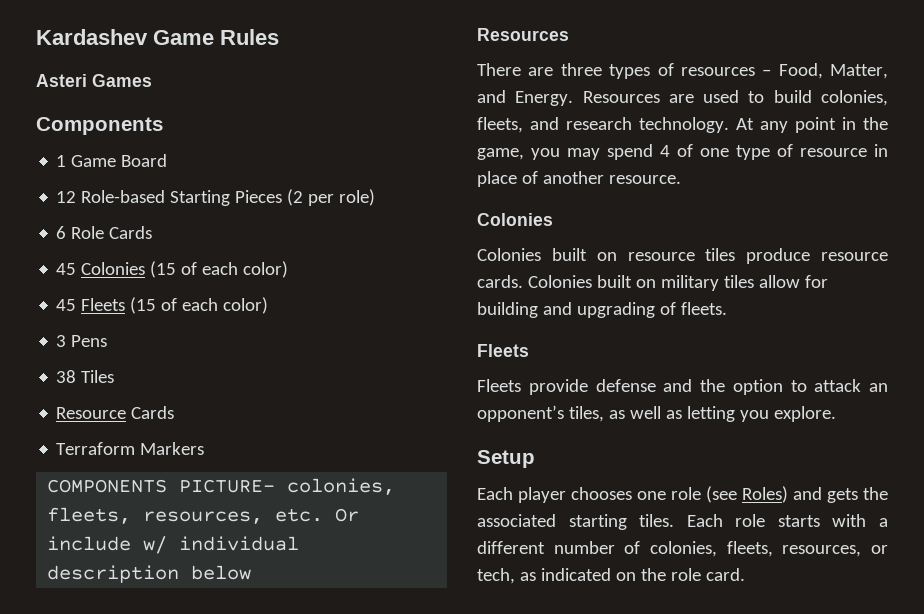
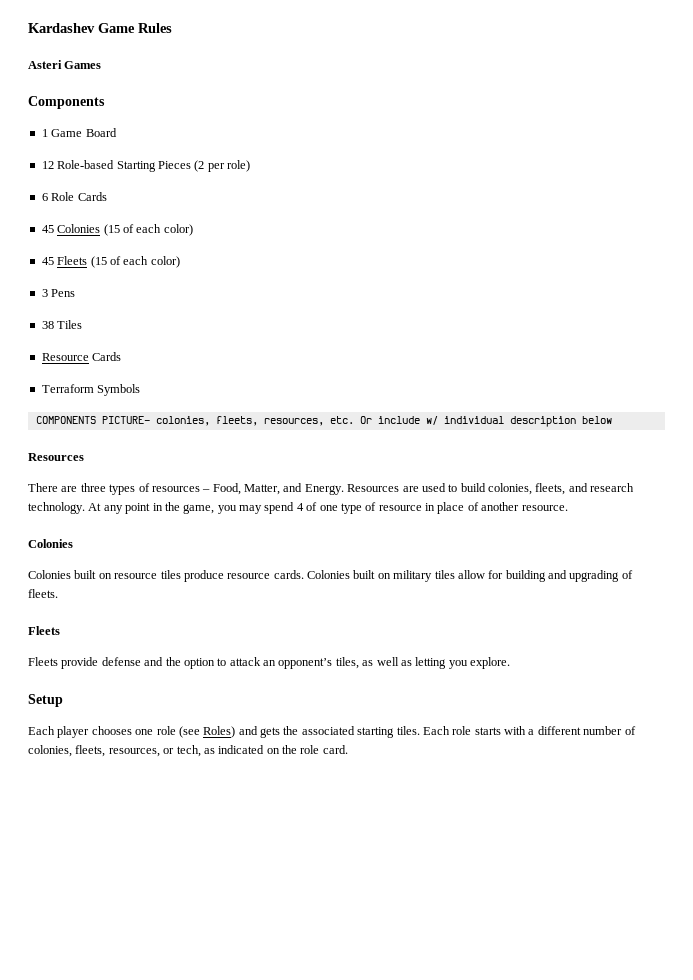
- Terraform Markers
+ Terraform Symbols

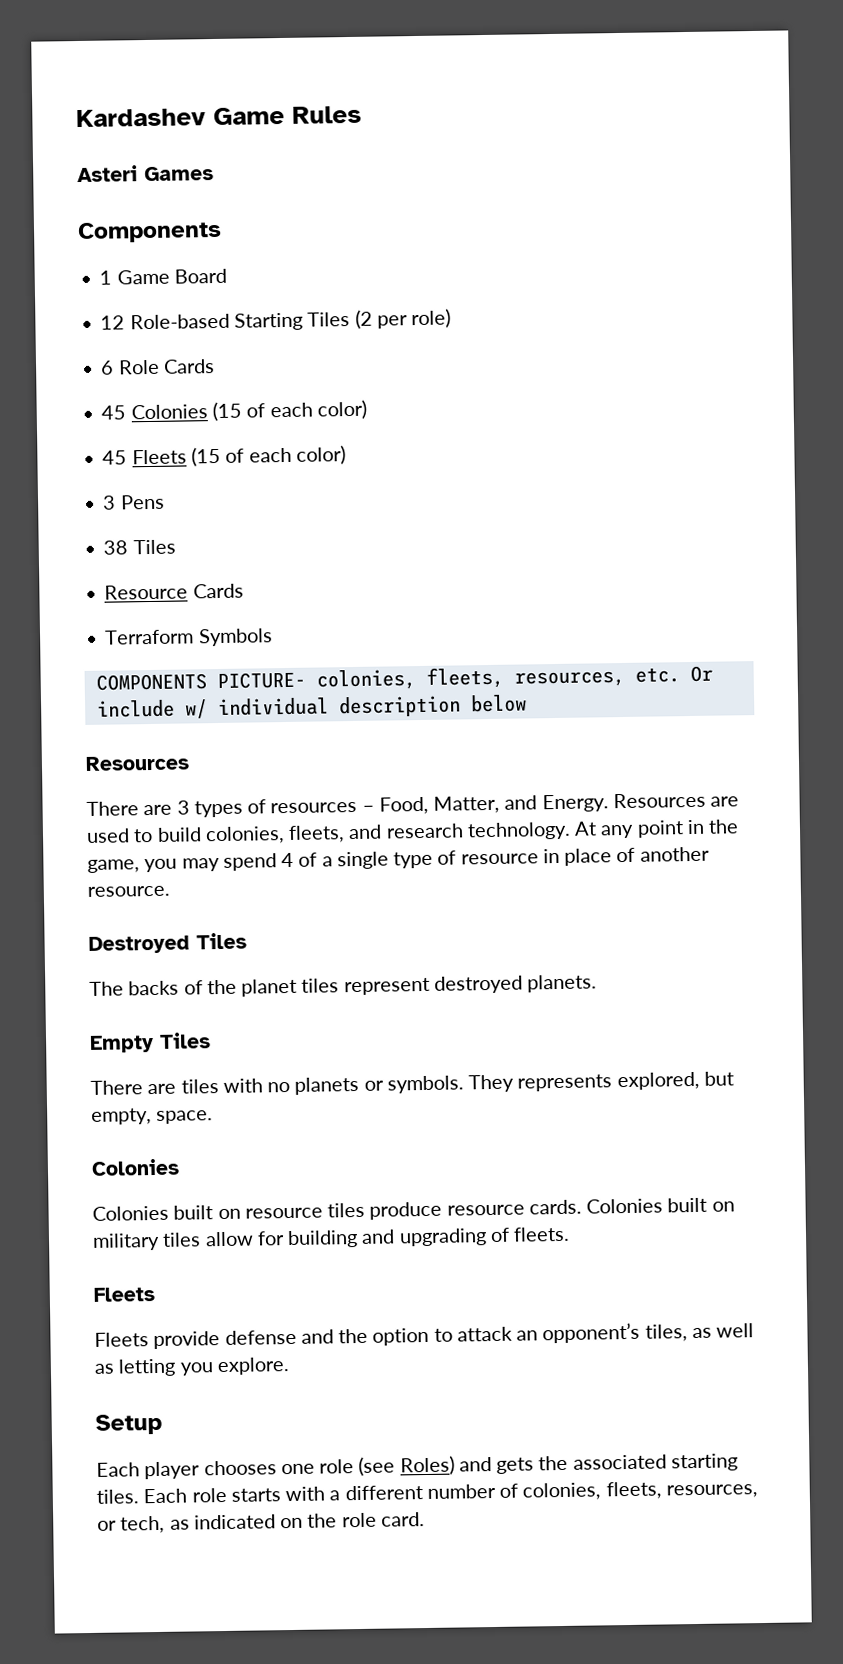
- 12 Role-based Starting Pieces (2 per role)
+ 12 Role-based Starting Tiles (2 per role)
- There are three types of resources – Food, Matter, and Energy.
+ There are 3 types of resources – Food, Matter, and Energy.
- At any point in the game, you may spend 4 of one type of resource in place of another resource.
+ At any point in the game, you may spend 4 of a single type of resource in place of another resource.
+ Destroyed Tiles
+ The backs of the planet tiles represent destroyed planets.
+ Empty Tiles
+ There are tiles with no planets or symbols. They represents explored, but empty, space.

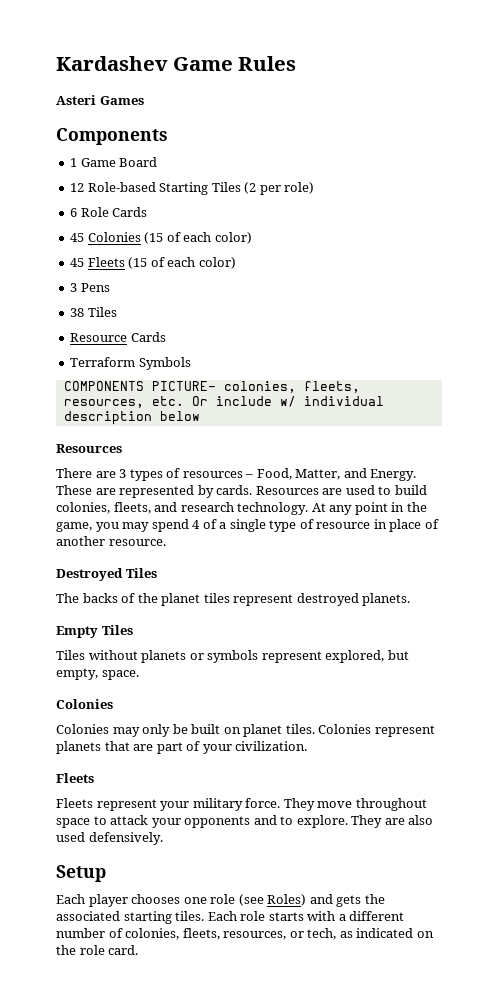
+ These are represented by cards.
- There are tiles with no planets or symbols. They represents explored, but empty, space.
+ Tiles without planets or symbols represent explored, but empty, space.
- Colonies built on resource tiles produce resource cards. Colonies built on military tiles allow for building and upgrading of fleets.
+ Colonies may only be built on planet tiles. Colonies represent planets that are part of your civilization.
  Fleets
- Fleets provide defense and the option to attack an opponent’s tiles, as well as letting you explore.
+ Fleets represent your military force. They move throughout space to attack your opponents and to explore. They are also used defensively.

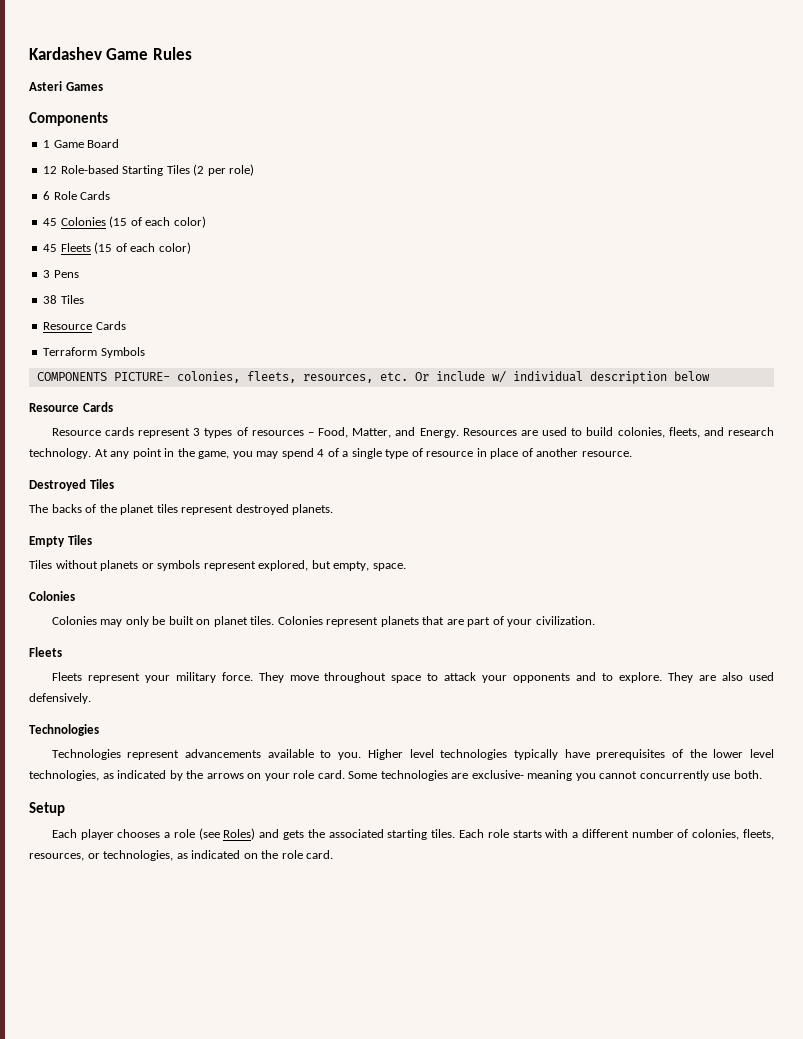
  COMPONENTS PICTURE- colonies, fleets, resources, etc. Or include w/ individual description below
- Resources
- There are 3 types of resources – Food, Matter, and Energy.
+ Resource Cards
+ Resource cards represent 3 types of resources – Food, Matter, and Energy.
- These are represented by cards.
  They are also used defensively.
+ Technologies
+ Technologies represent advancements available to you. Higher level technologies typically have prerequisites of the lower level technologies, as indicated by the arrows on your role card. Some technologies are exclusive- meaning you cannot concurrently use both.
- Each player chooses one role (see Roles) and gets the associated starting tiles.
+ Each player chooses a role (see Roles) and gets the associated starting tiles.
- Each role starts with a different number of colonies, fleets, resources, or tech, as indicated on the role card.
+ Each role starts with a different number of colonies, fleets, resources, or technologies, as indicated on the role card.

